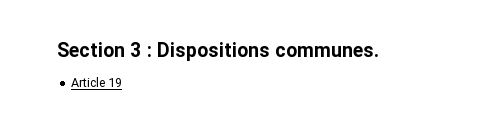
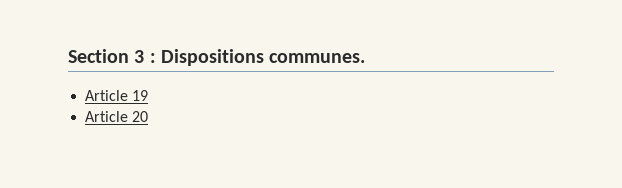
+ Article 20

